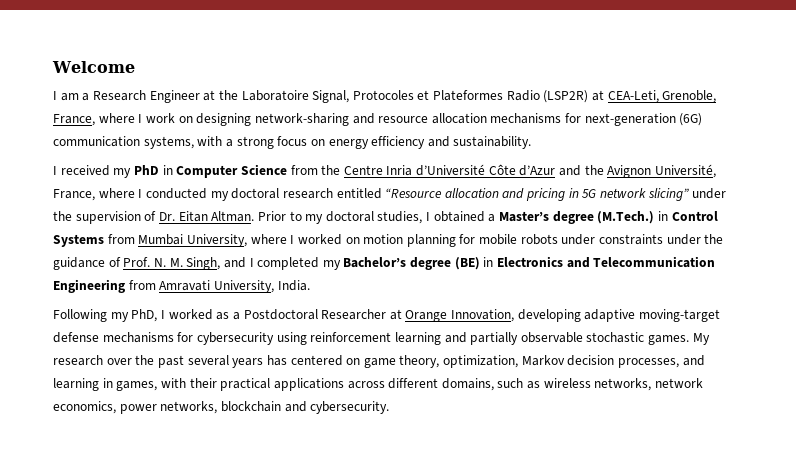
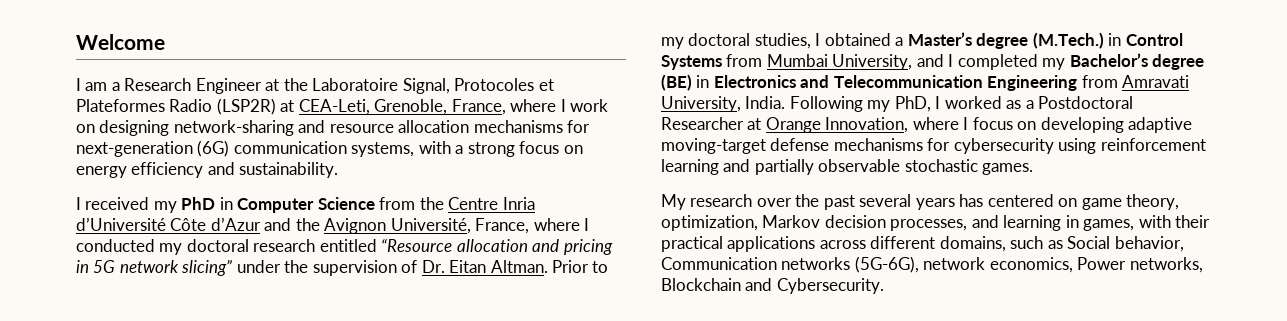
- Prior to my doctoral studies, I obtained a Master’s degree (M.Tech.) in Control Systems from Mumbai University, where I worked on motion planning for mobile robots under constraints under the guidance of Prof. N. M. Singh, and I completed my Bachelor’s degree (BE) in Electronics and Telecommunication Engineering from Amravati University, India.
- Following my PhD, I worked as a Postdoctoral Researcher at Orange Innovation, developing adaptive moving-target defense mechanisms for cybersecurity using reinforcement learning and partially observable stochastic games. My research over the past several years has centered on game theory, optimization, Markov decision processes, and learning in games, with their practical applications across different domains, such as wireless networks, network economics, power networks, blockchain and cybersecurity.
+ Prior to my doctoral studies, I obtained a Master’s degree (M.Tech.) in Control Systems from Mumbai University, and I completed my Bachelor’s degree (BE) in Electronics and Telecommunication Engineering from Amravati University, India. Following my PhD, I worked as a Postdoctoral Researcher at Orange Innovation, where I focus on developing adaptive moving-target defense mechanisms for cybersecurity using reinforcement learning and partially observable stochastic games.
+ My research over the past several years has centered on game theory, optimization, Markov decision processes, and learning in games, with their practical applications across different domains, such as Social behavior, Communication networks (5G-6G), network economics, Power networks, Blockchain and Cybersecurity.

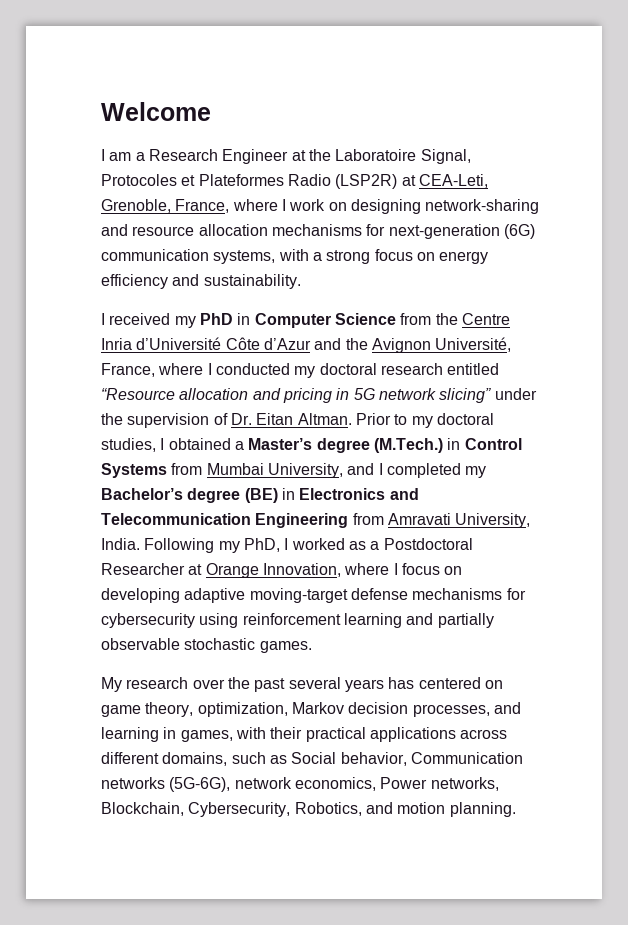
- My research over the past several years has centered on game theory, optimization, Markov decision processes, and learning in games, with their practical applications across different domains, such as Social behavior, Communication networks (5G-6G), network economics, Power networks, Blockchain and Cybersecurity.
+ My research over the past several years has centered on game theory, optimization, Markov decision processes, and learning in games, with their practical applications across different domains, such as Social behavior, Communication networks (5G-6G), network economics, Power networks, Blockchain, Cybersecurity, Robotics, and motion planning.

